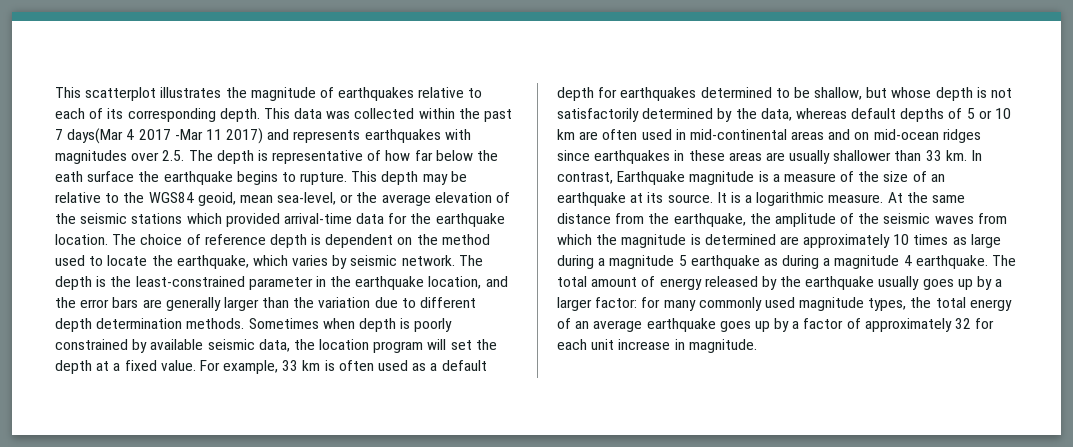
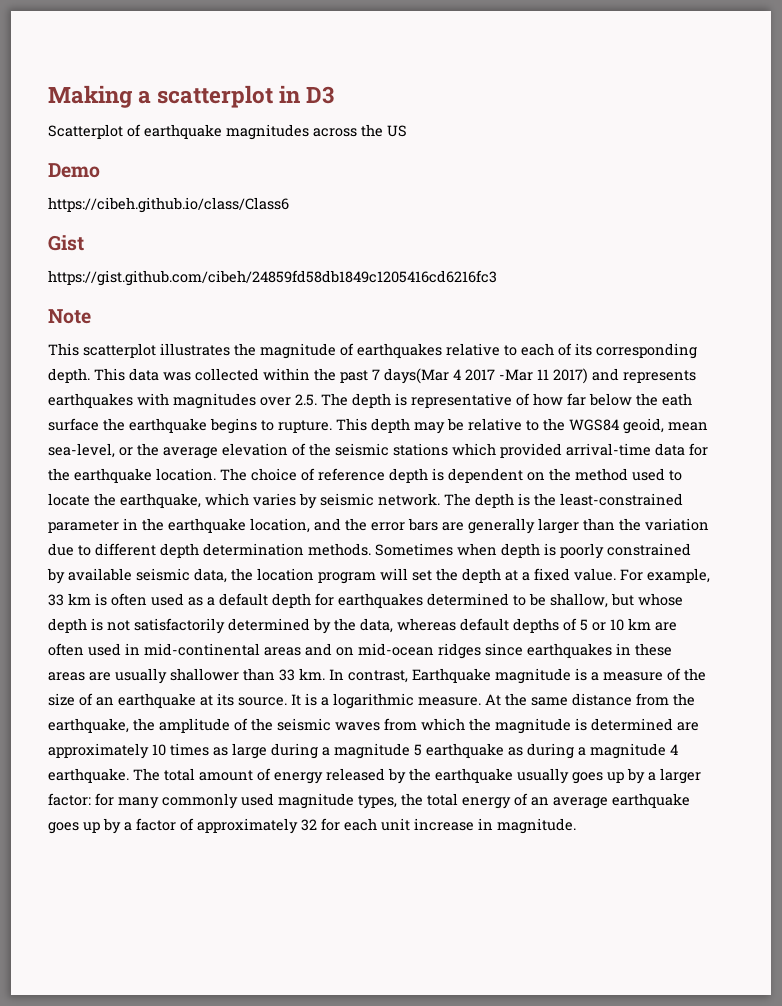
+ Making a scatterplot in D3
+ Scatterplot of earthquake magnitudes across the US
+ Demo
+ https://cibeh.github.io/class/Class6
+ Gist
+ https://gist.github.com/cibeh/24859fd58db1849c1205416cd6216fc3
+ Note

